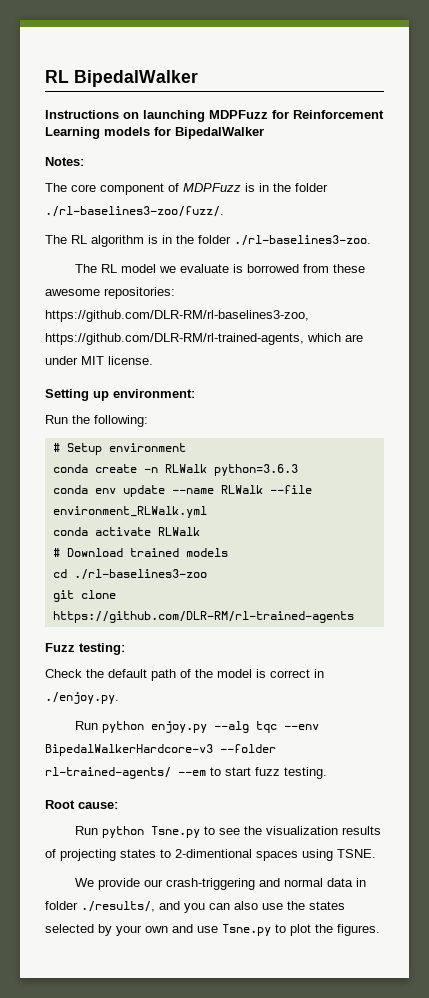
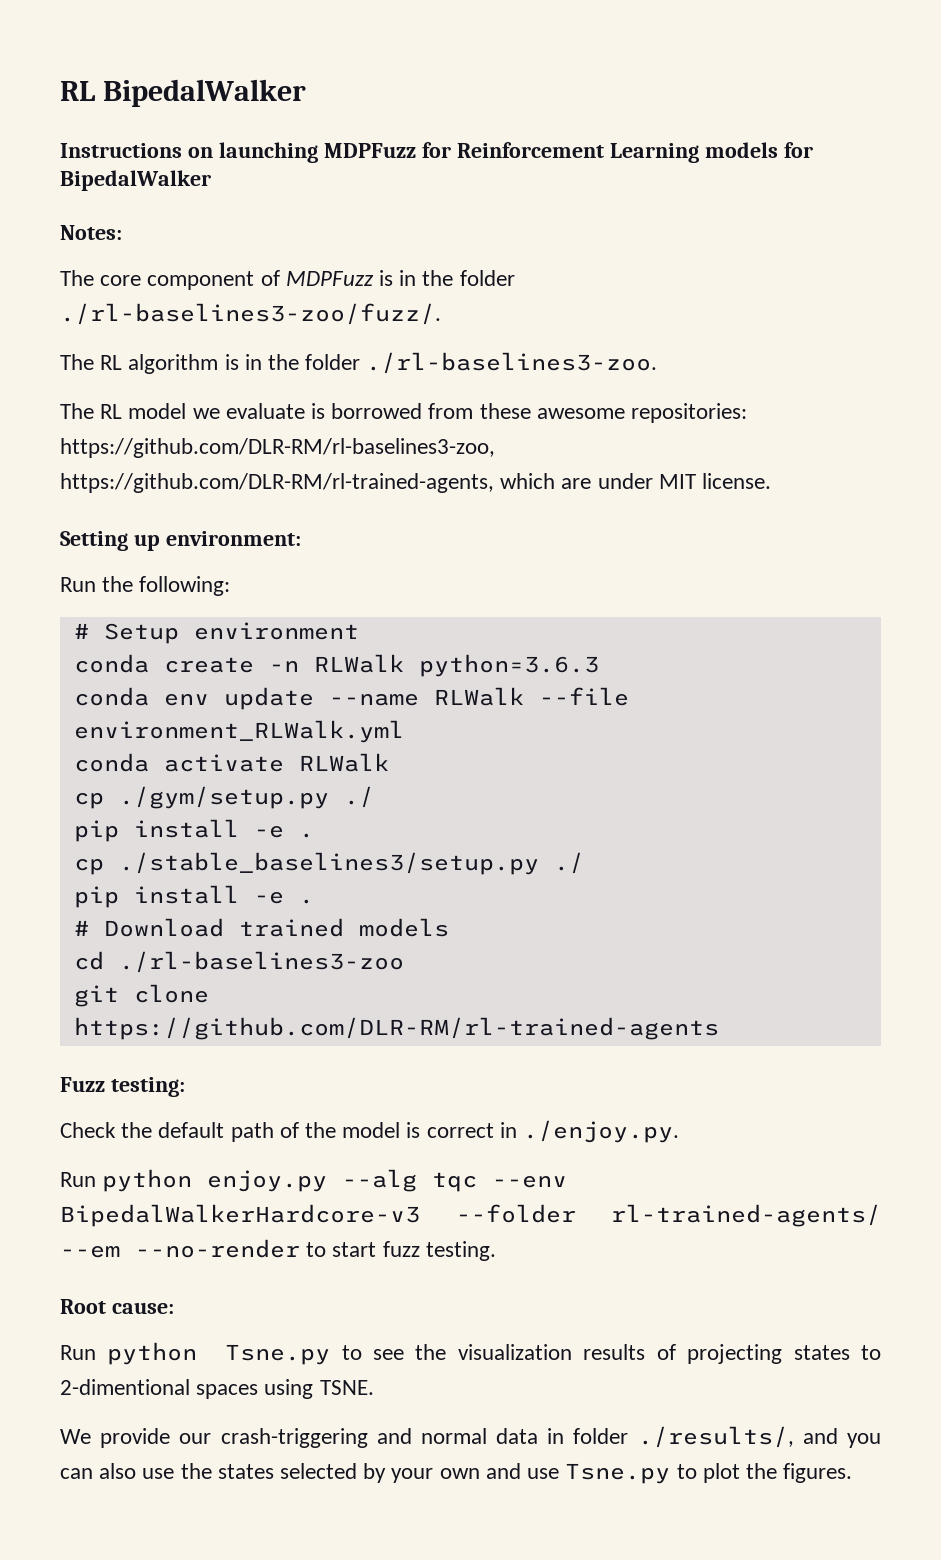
+ cp ./gym/setup.py ./
+ pip install -e .
+ cp ./stable_baselines3/setup.py ./
+ pip install -e .
- Run python enjoy.py --alg tqc --env BipedalWalkerHardcore-v3 --folder rl-trained-agents/ --em to start fuzz testing.
+ Run python enjoy.py --alg tqc --env BipedalWalkerHardcore-v3 --folder rl-trained-agents/ --em --no-render to start fuzz testing.

